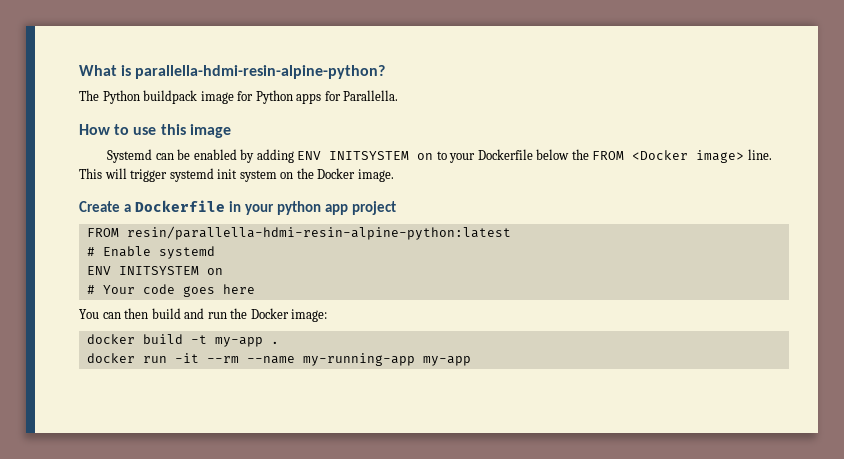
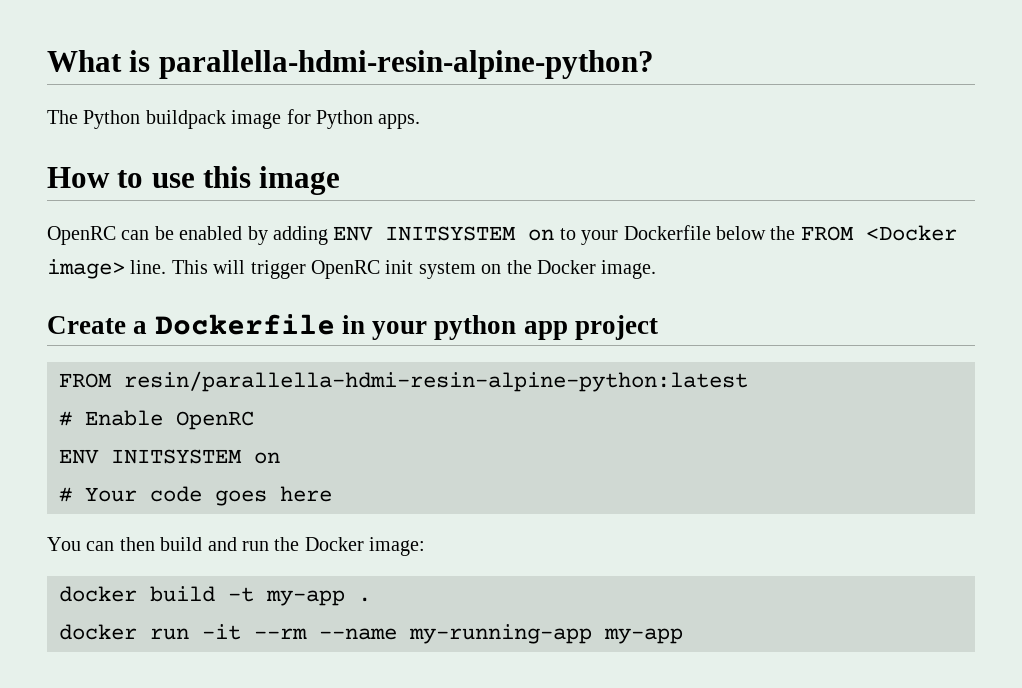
- The Python buildpack image for Python apps for Parallella.
+ The Python buildpack image for Python apps.
- Systemd can be enabled by adding ENV INITSYSTEM on to your Dockerfile below the FROM <Docker image> line.
+ OpenRC can be enabled by adding ENV INITSYSTEM on to your Dockerfile below the FROM <Docker image> line.
- This will trigger systemd init system on the Docker image.
+ This will trigger OpenRC init system on the Docker image.
- # Enable systemd
+ # Enable OpenRC

